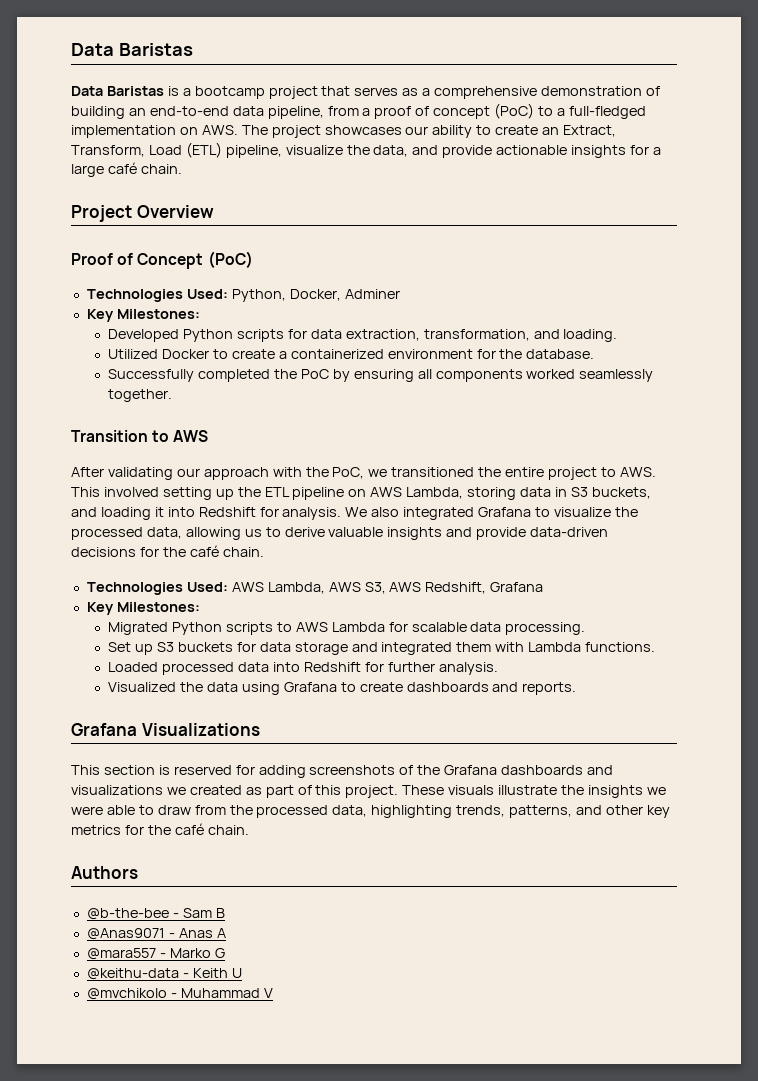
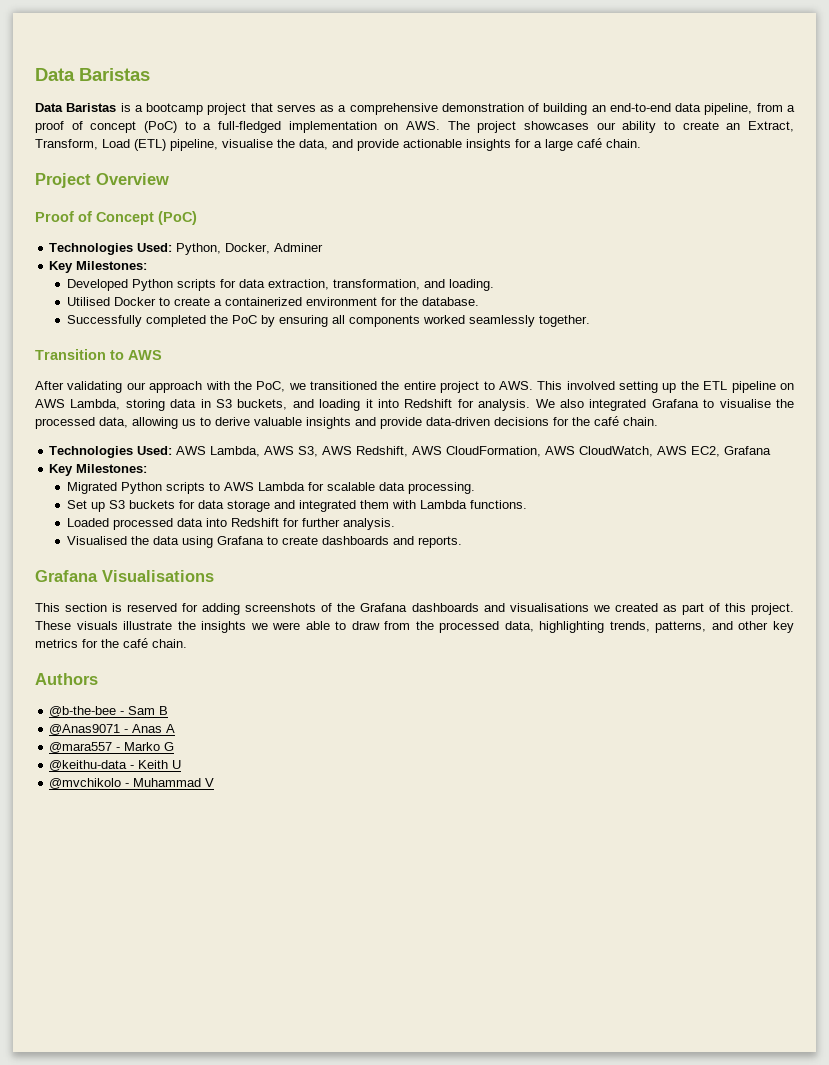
- Data Baristas is a bootcamp project that serves as a comprehensive demonstration of building an end-to-end data pipeline, from a proof of concept (PoC) to a full-fledged implementation on AWS. The project showcases our ability to create an Extract, Transform, Load (ETL) pipeline, visualize the data, and provide actionable insights for a large café chain.
+ Data Baristas is a bootcamp project that serves as a comprehensive demonstration of building an end-to-end data pipeline, from a proof of concept (PoC) to a full-fledged implementation on AWS. The project showcases our ability to create an Extract, Transform, Load (ETL) pipeline, visualise the data, and provide actionable insights for a large café chain.
- Utilized Docker to create a containerized environment for the database.
+ Utilised Docker to create a containerized environment for the database.
- We also integrated Grafana to visualize the processed data, allowing us to derive valuable insights and provide data-driven decisions for the café chain.
+ We also integrated Grafana to visualise the processed data, allowing us to derive valuable insights and provide data-driven decisions for the café chain.
- Technologies Used: AWS Lambda, AWS S3, AWS Redshift, Grafana
+ Technologies Used: AWS Lambda, AWS S3, AWS Redshift, AWS CloudFormation, AWS CloudWatch, AWS EC2, Grafana
- Visualized the data using Grafana to create dashboards and reports.
+ Visualised the data using Grafana to create dashboards and reports.
- Grafana Visualizations
+ Grafana Visualisations
- This section is reserved for adding screenshots of the Grafana dashboards and visualizations we created as part of this project.
+ This section is reserved for adding screenshots of the Grafana dashboards and visualisations we created as part of this project.

